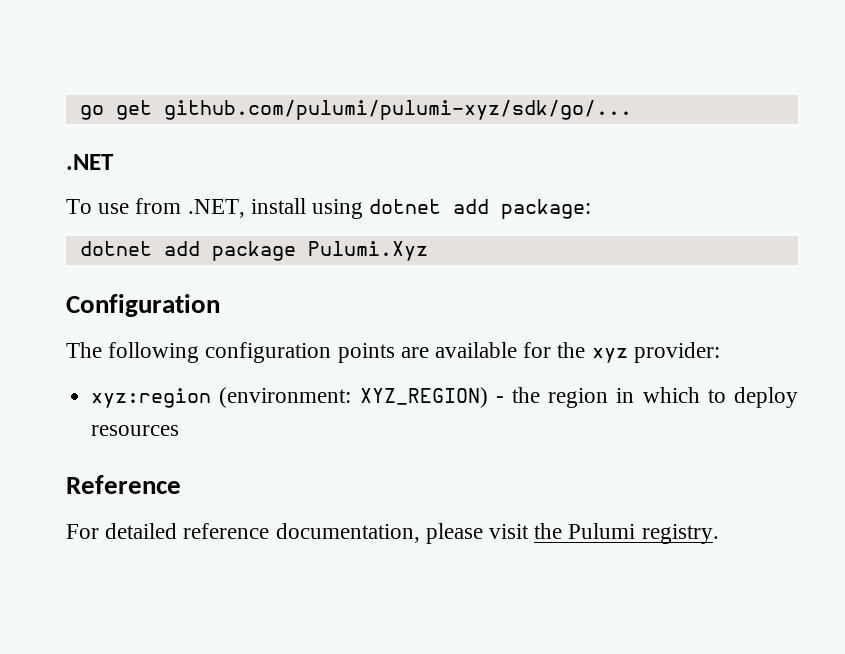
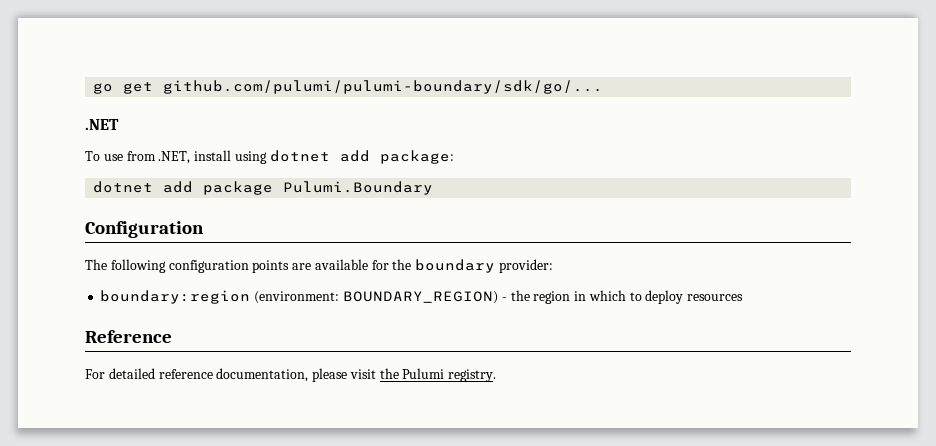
- go get github.com/pulumi/pulumi-xyz/sdk/go/...
+ go get github.com/pulumi/pulumi-boundary/sdk/go/...
- dotnet add package Pulumi.Xyz
+ dotnet add package Pulumi.Boundary
- The following configuration points are available for the xyz provider:
+ The following configuration points are available for the boundary provider:
- xyz:region (environment: XYZ_REGION) - the region in which to deploy resources
+ boundary:region (environment: BOUNDARY_REGION) - the region in which to deploy resources

